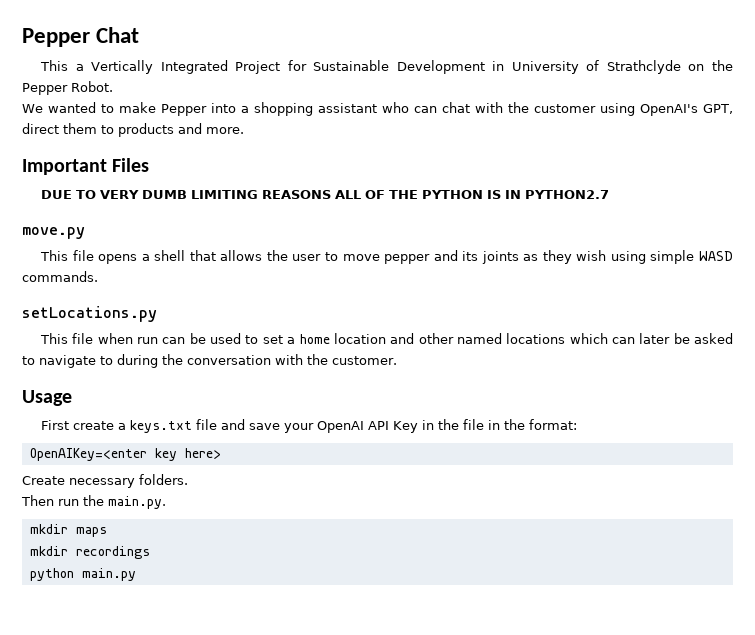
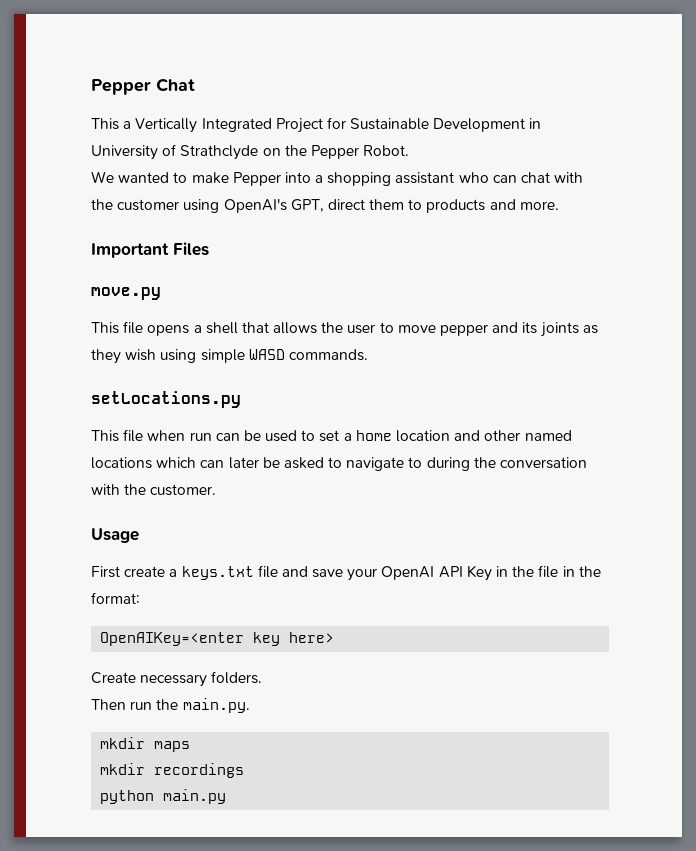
- DUE TO VERY DUMB LIMITING REASONS ALL OF THE PYTHON IS IN PYTHON2.7

